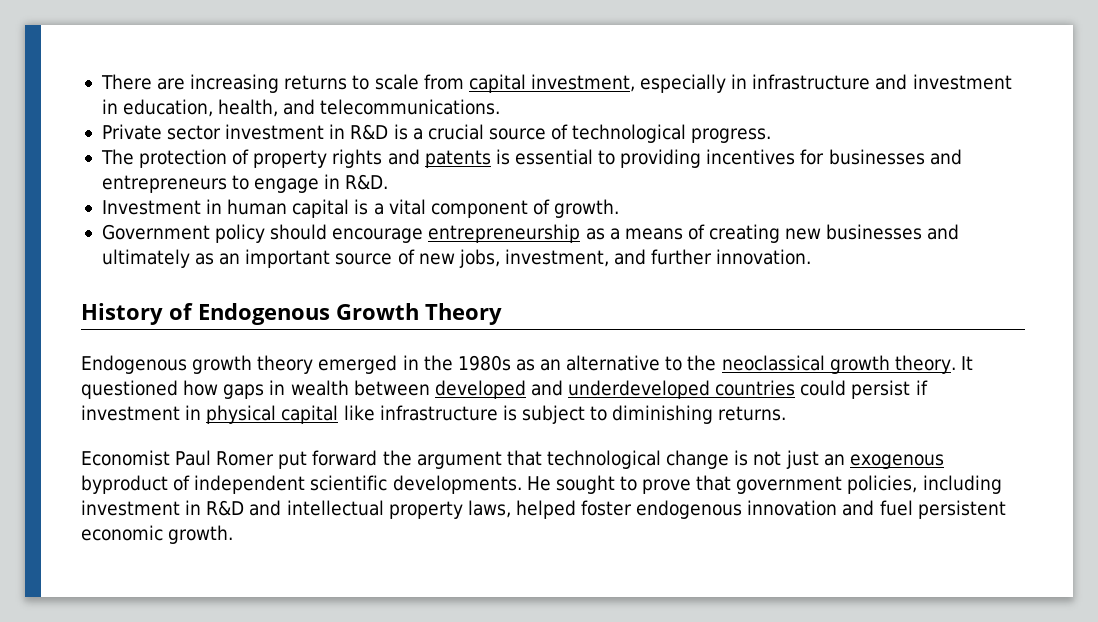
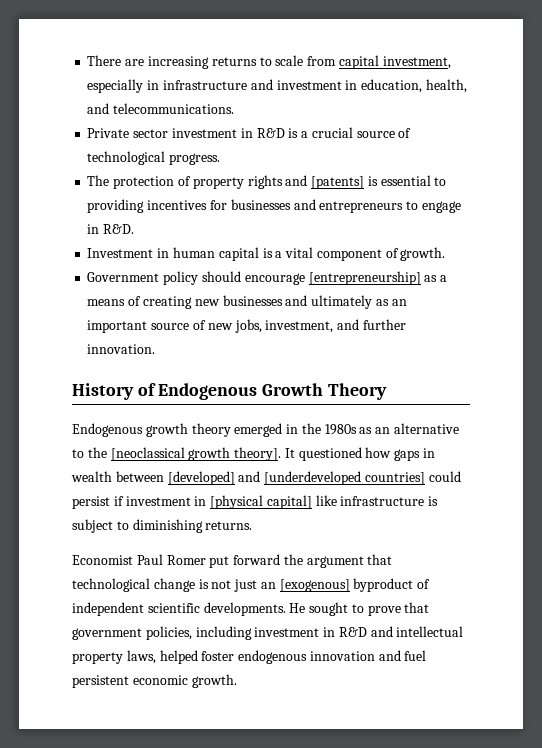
- The protection of property rights and patents is essential to providing incentives for businesses and entrepreneurs to engage in R&D.
+ The protection of property rights and [patents] is essential to providing incentives for businesses and entrepreneurs to engage in R&D.
- Government policy should encourage entrepreneurship as a means of creating new businesses and ultimately as an important source of new jobs, investment, and further innovation.
+ Government policy should encourage [entrepreneurship] as a means of creating new businesses and ultimately as an important source of new jobs, investment, and further innovation.
- Endogenous growth theory emerged in the 1980s as an alternative to the neoclassical growth theory.
+ Endogenous growth theory emerged in the 1980s as an alternative to the [neoclassical growth theory].
- It questioned how gaps in wealth between developed and underdeveloped countries could persist if investment in physical capital like infrastructure is subject to diminishing returns.
+ It questioned how gaps in wealth between [developed] and [underdeveloped countries] could persist if investment in [physical capital] like infrastructure is subject to diminishing returns.
- Economist Paul Romer put forward the argument that technological change is not just an exogenous byproduct of independent scientific developments.
+ Economist Paul Romer put forward the argument that technological change is not just an [exogenous] byproduct of independent scientific developments.

